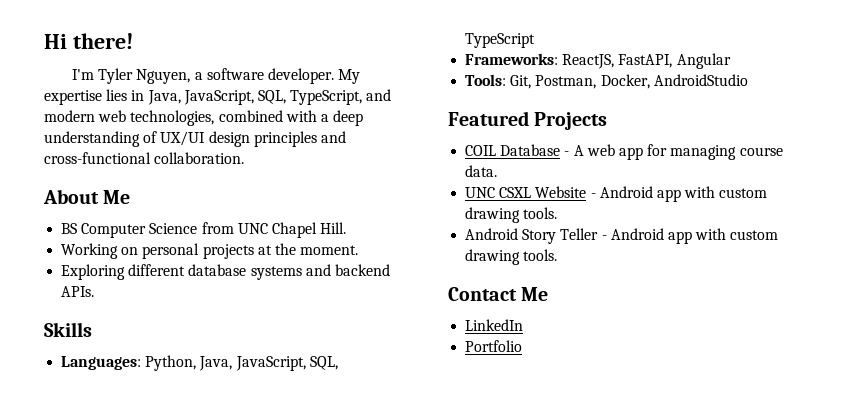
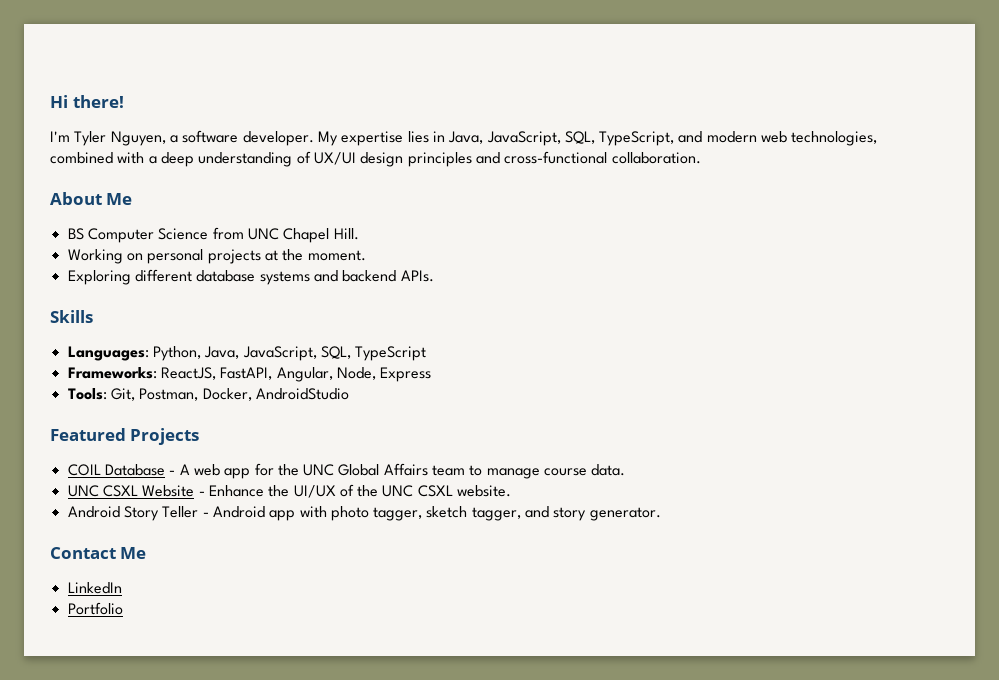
- Frameworks: ReactJS, FastAPI, Angular
+ Frameworks: ReactJS, FastAPI, Angular, Node, Express
- COIL Database - A web app for managing course data.
+ COIL Database - A web app for the UNC Global Affairs team to manage course data.
- UNC CSXL Website - Android app with custom drawing tools.
+ UNC CSXL Website - Enhance the UI/UX of the UNC CSXL website.
- Android Story Teller - Android app with custom drawing tools.
+ Android Story Teller - Android app with photo tagger, sketch tagger, and story generator.

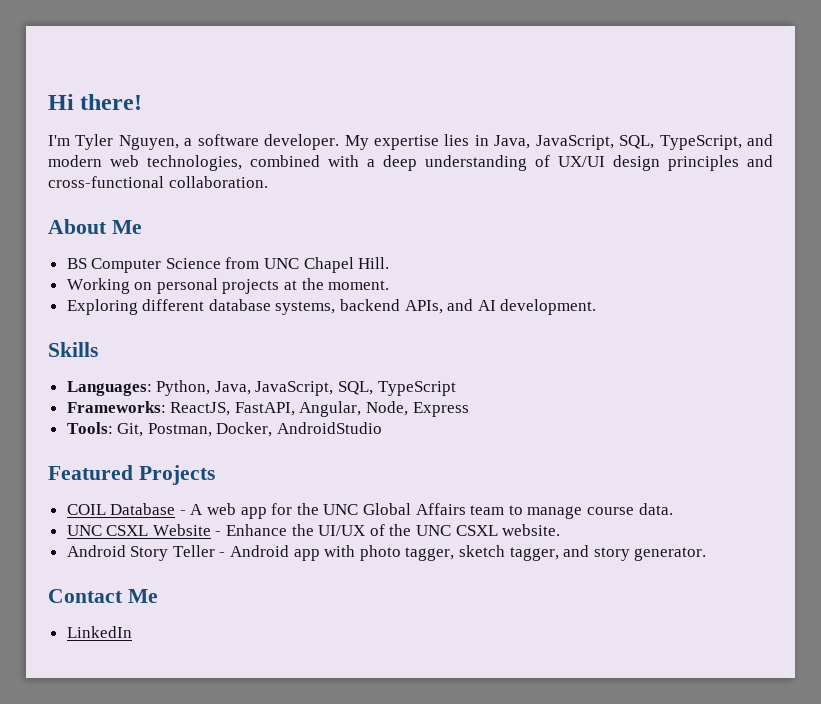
- Exploring different database systems and backend APIs.
+ Exploring different database systems, backend APIs, and AI development.
- Portfolio

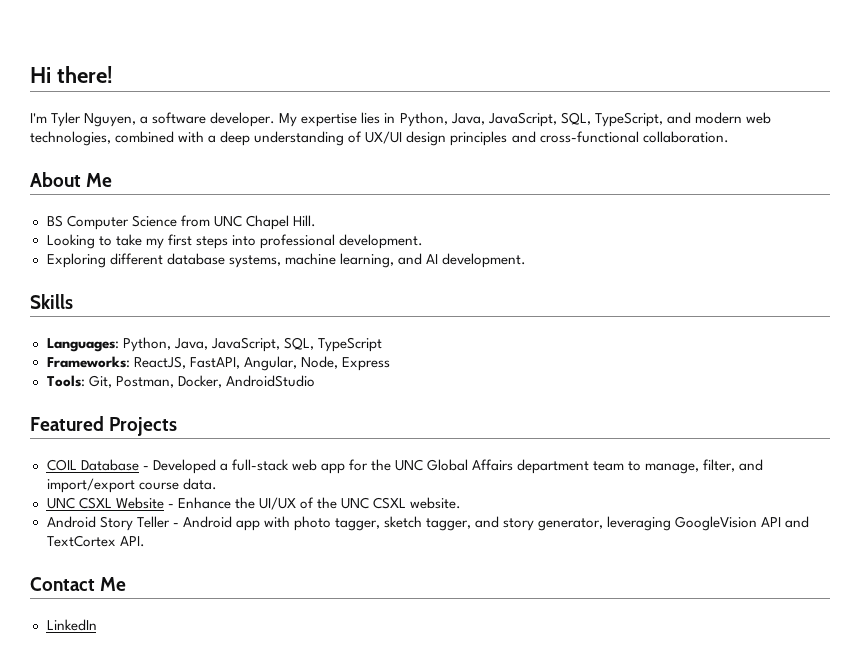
- My expertise lies in Java, JavaScript, SQL, TypeScript, and modern web technologies, combined with a deep understanding of UX/UI design principles and cross-functional collaboration.
+ My expertise lies in Python, Java, JavaScript, SQL, TypeScript, and modern web technologies, combined with a deep understanding of UX/UI design principles and cross-functional collaboration.
- Working on personal projects at the moment.
+ Looking to take my first steps into professional development.
- Exploring different database systems, backend APIs, and AI development.
+ Exploring different database systems, machine learning, and AI development.
- COIL Database - A web app for the UNC Global Affairs team to manage course data.
+ COIL Database - Developed a full-stack web app for the UNC Global Affairs department team to manage, filter, and import/export course data.
- Android Story Teller - Android app with photo tagger, sketch tagger, and story generator.
+ Android Story Teller - Android app with photo tagger, sketch tagger, and story generator, leveraging GoogleVision API and TextCortex API.

